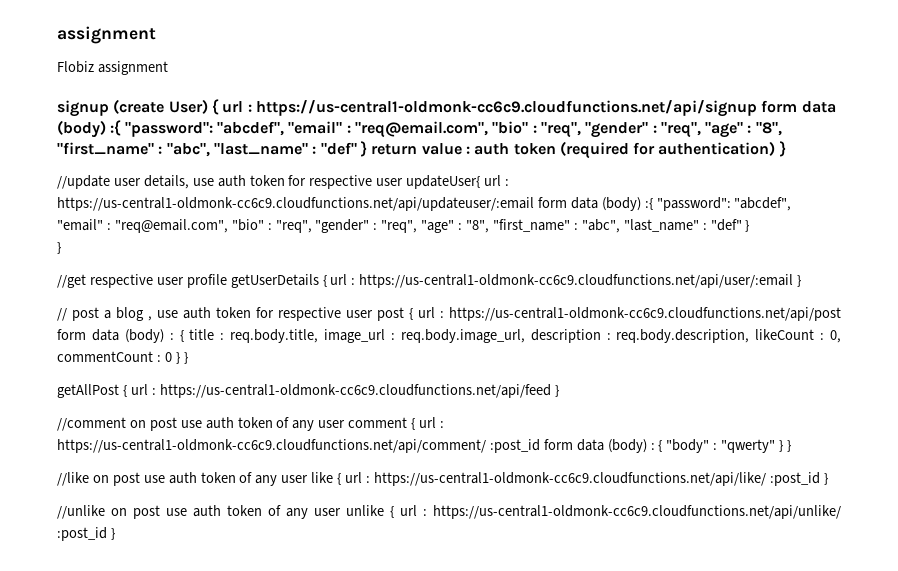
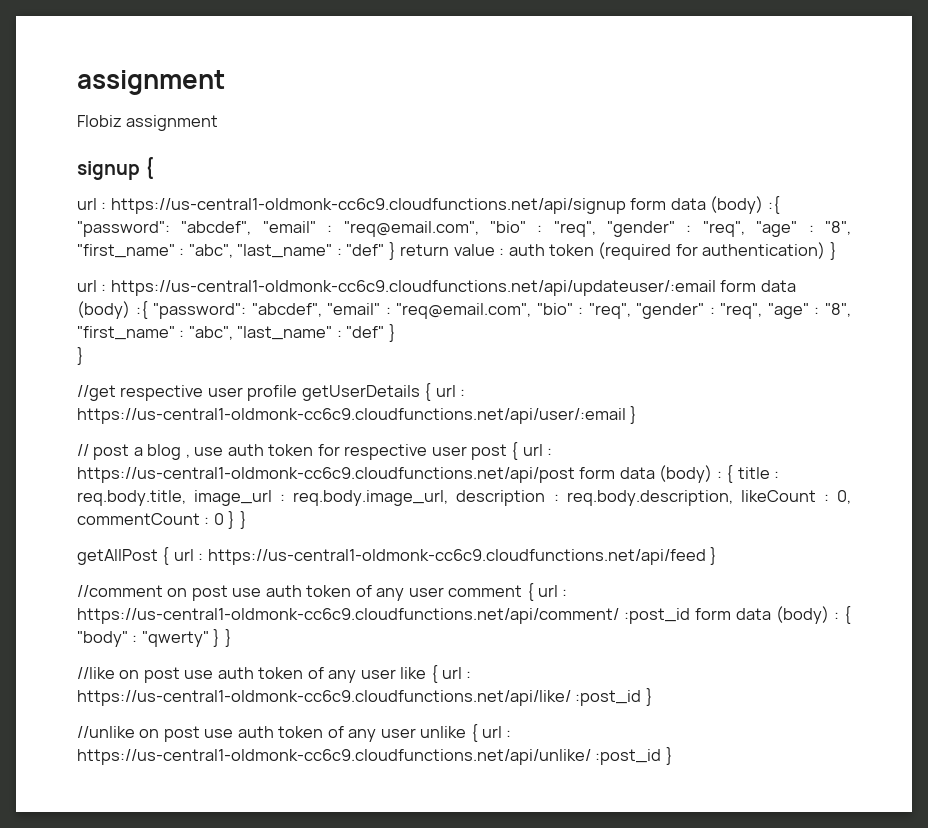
- signup (create User) { url : https://us-central1-oldmonk-cc6c9.cloudfunctions.net/api/signup form data (body) :{ "password": "abcdef", "email" : "req@email.com", "bio" : "req", "gender" : "req", "age" : "8", "first_name" : "abc", "last_name" : "def" } return value : auth token (required for authentication) }
+ signup {
+ url : https://us-central1-oldmonk-cc6c9.cloudfunctions.net/api/signup form data (body) :{ "password": "abcdef", "email" : "req@email.com", "bio" : "req", "gender" : "req", "age" : "8", "first_name" : "abc", "last_name" : "def" } return value : auth token (required for authentication) }
- //update user details, use auth token for respective user updateUser{ url : https://us-central1-oldmonk-cc6c9.cloudfunctions.net/api/updateuser/:email form data (body) :{ "password": "abcdef", "email" : "req@email.com", "bio" : "req", "gender" : "req", "age" : "8", "first_name" : "abc", "last_name" : "def" }
+ url : https://us-central1-oldmonk-cc6c9.cloudfunctions.net/api/updateuser/:email form data (body) :{ "password": "abcdef", "email" : "req@email.com", "bio" : "req", "gender" : "req", "age" : "8", "first_name" : "abc", "last_name" : "def" }

